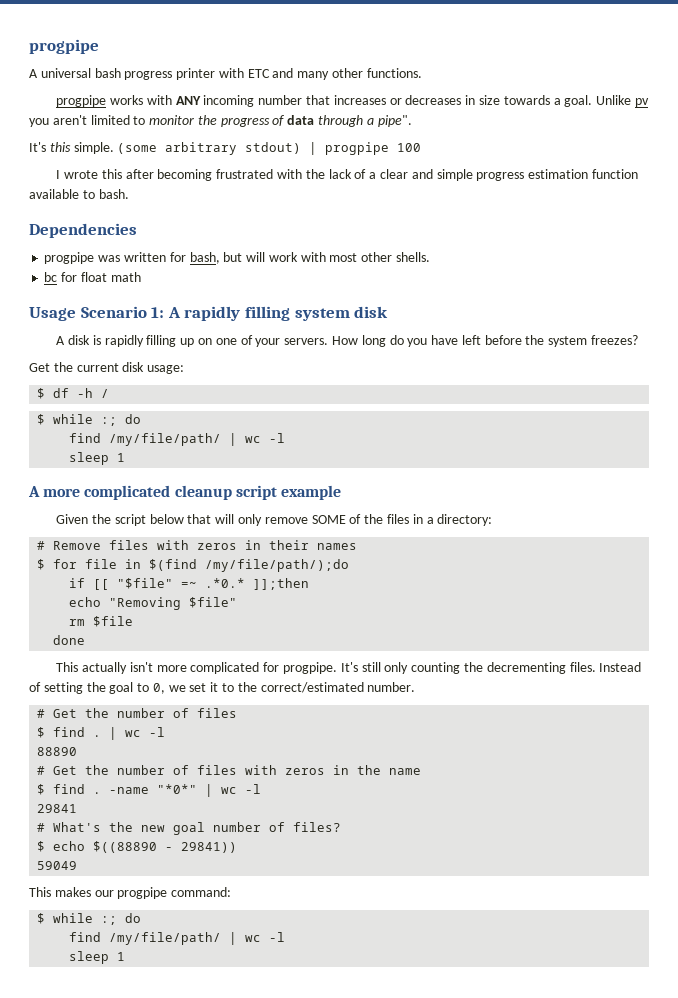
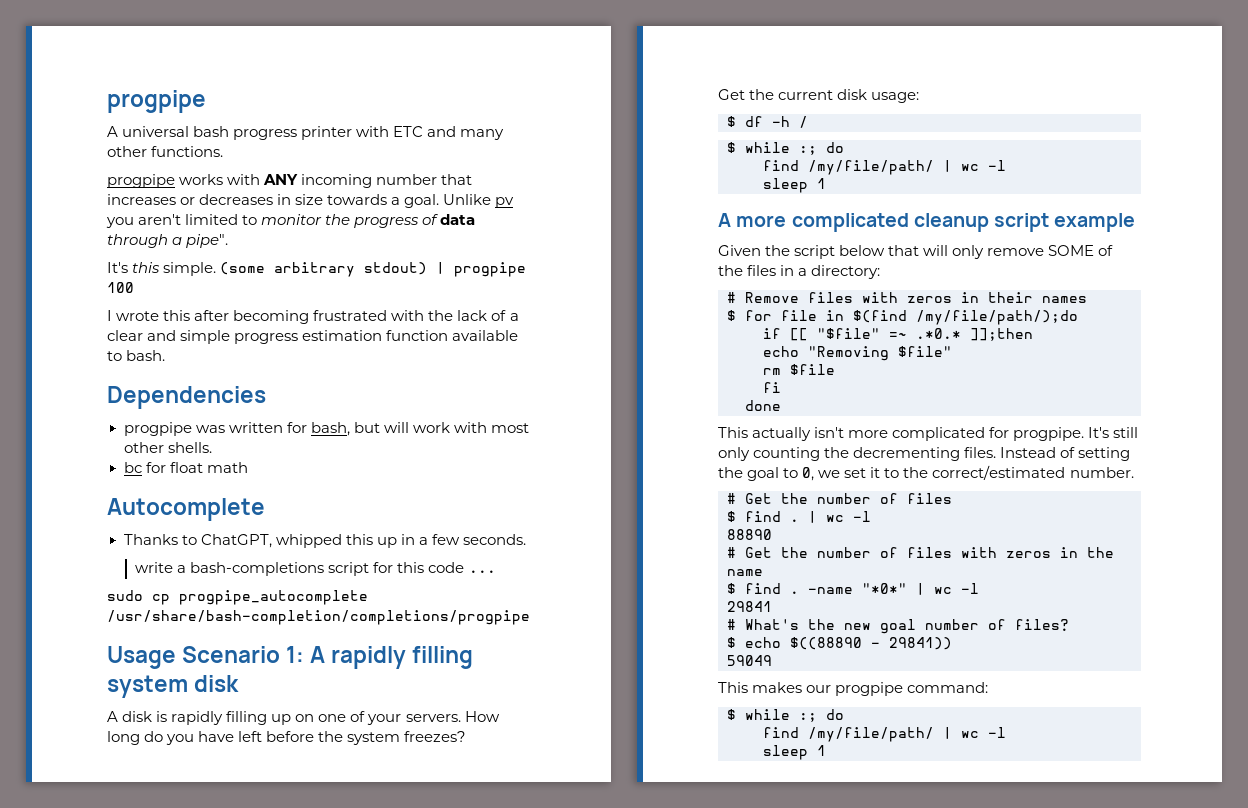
+ Autocomplete
+ Thanks to ChatGPT, whipped this up in a few seconds.
+ write a bash-completions script for this code ...
+ sudo cp progpipe_autocomplete /usr/share/bash-completion/completions/progpipe
+ fi

